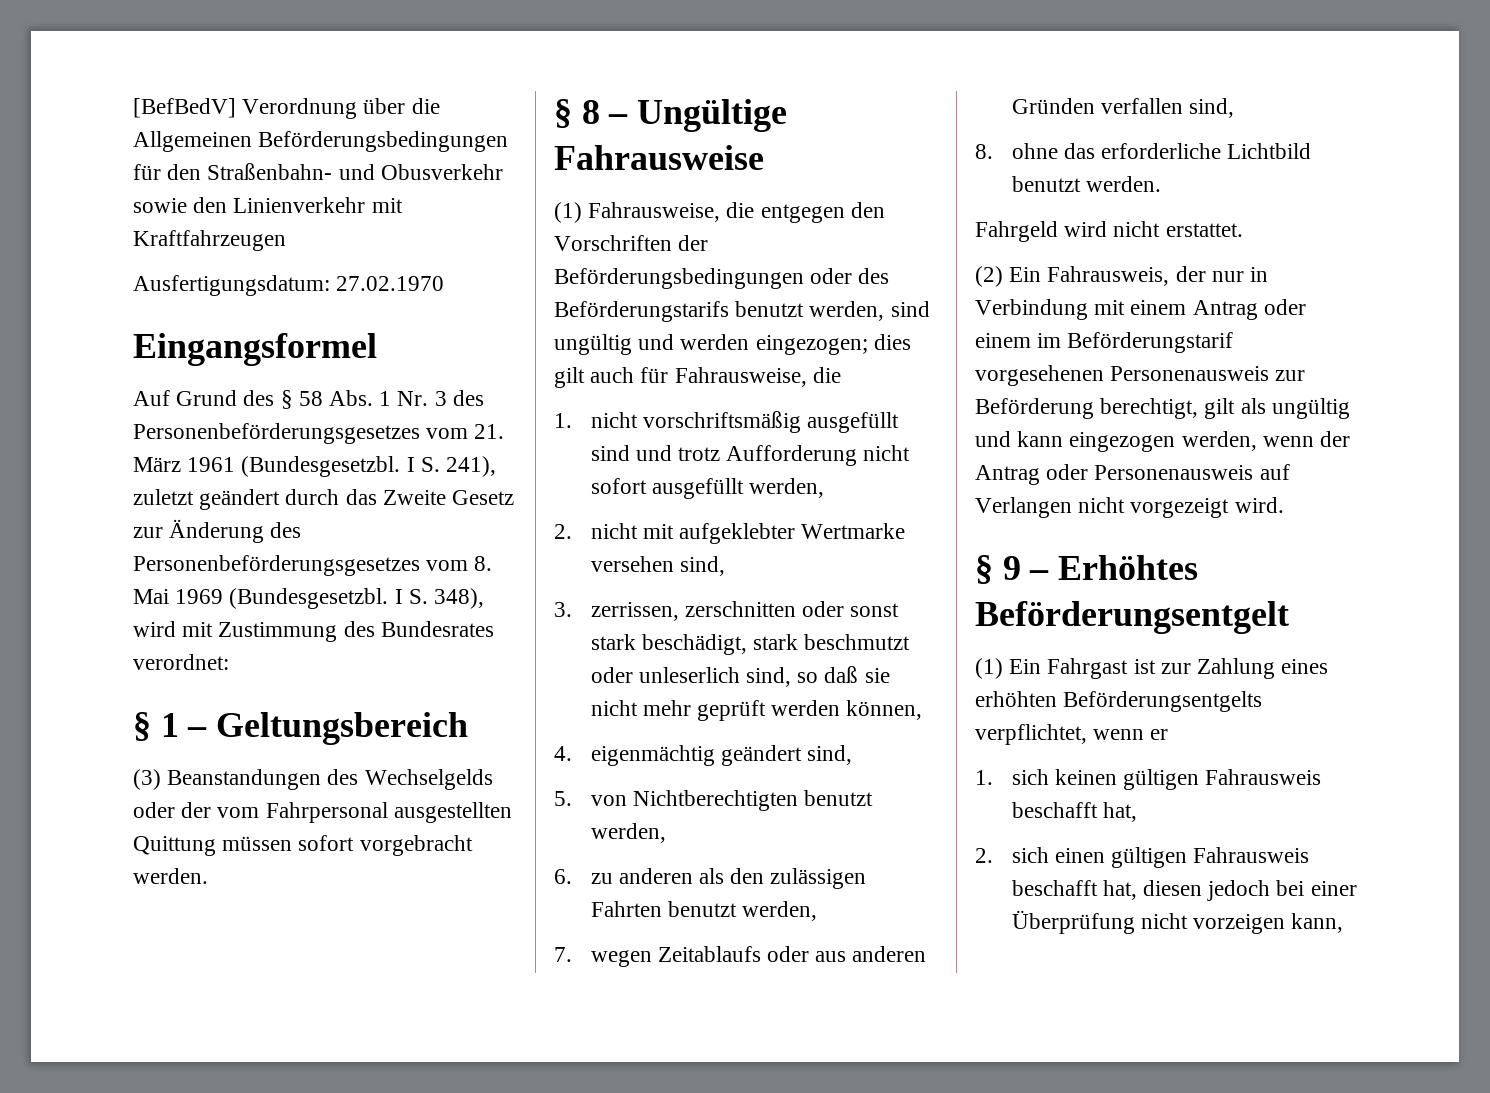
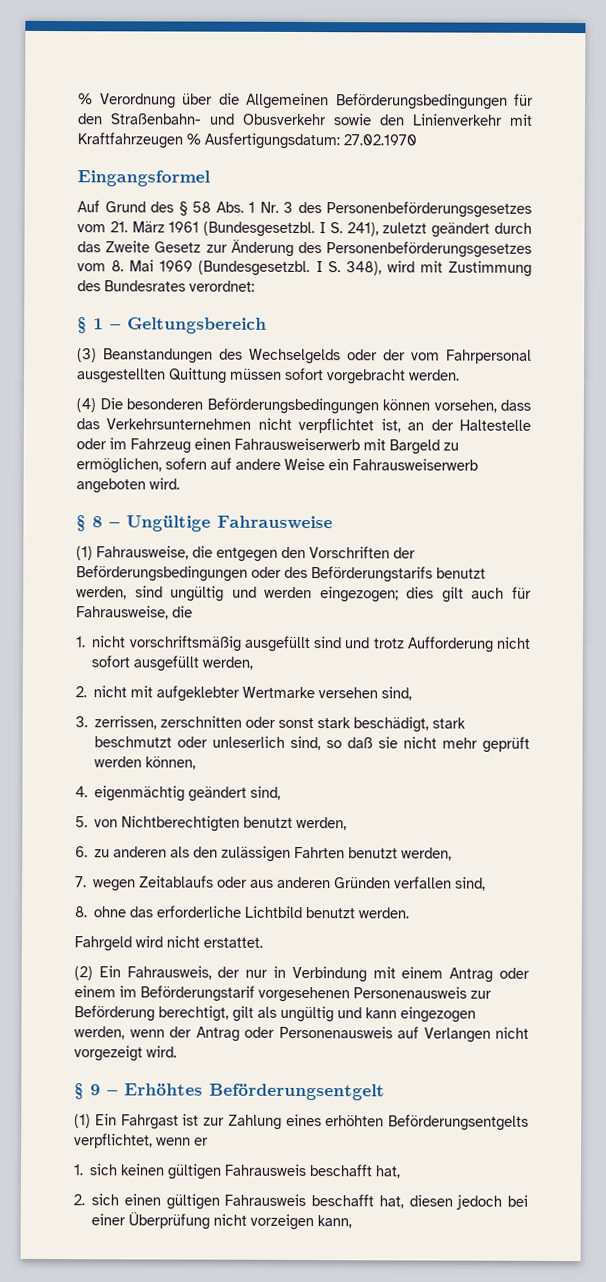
- [BefBedV] Verordnung über die Allgemeinen Beförderungsbedingungen für den Straßenbahn- und Obusverkehr sowie den Linienverkehr mit Kraftfahrzeugen
- Ausfertigungsdatum: 27.02.1970
+ % Verordnung über die Allgemeinen Beförderungsbedingungen für den Straßenbahn- und Obusverkehr sowie den Linienverkehr mit Kraftfahrzeugen % Ausfertigungsdatum: 27.02.1970
+ (4) Die besonderen Beförderungsbedingungen können vorsehen, dass das Verkehrsunternehmen nicht verpflichtet ist, an der Haltestelle oder im Fahrzeug einen Fahrausweiserwerb mit Bargeld zu ermöglichen, sofern auf andere Weise ein Fahrausweiserwerb angeboten wird.

